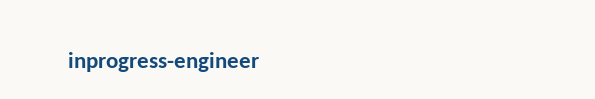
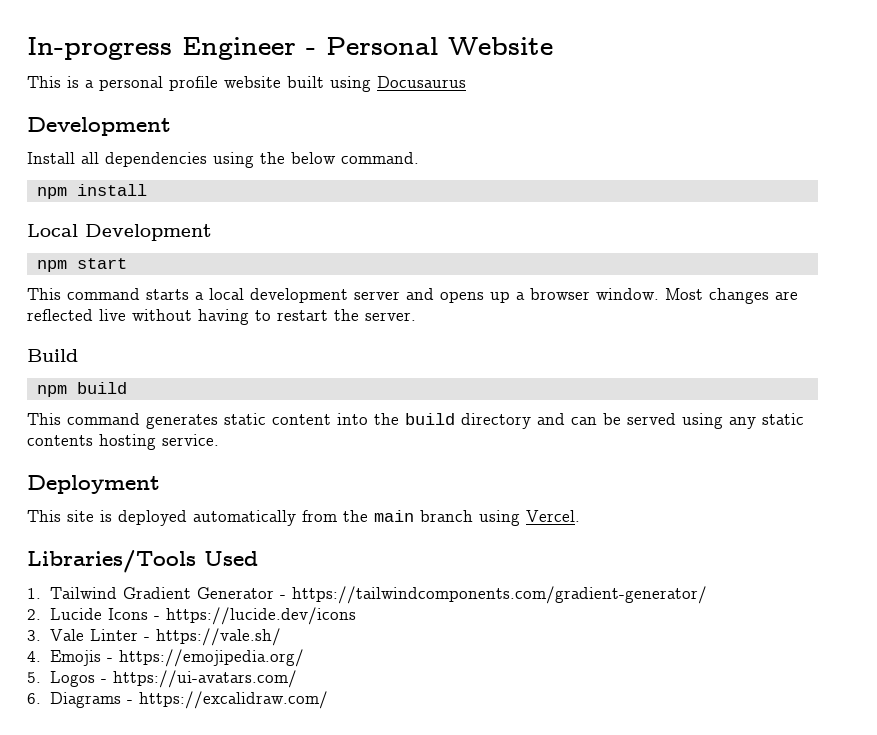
- inprogress-engineer
+ In-progress Engineer - Personal Website
+ This is a personal profile website built using Docusaurus
+ Development
+ Install all dependencies using the below command.
+ npm install
+ Local Development
+ npm start
+ This command starts a local development server and opens up a browser window. Most changes are reflected live without having to restart the server.
+ Build
+ npm build
+ This command generates static content into the build directory and can be served using any static contents hosting service.
+ Deployment
+ This site is deployed automatically from the main branch using Vercel.
+ Libraries/Tools Used
+ 1. Tailwind Gradient Generator - https://tailwindcomponents.com/gradient-generator/
+ 2. Lucide Icons - https://lucide.dev/icons
+ 3. Vale Linter - https://vale.sh/
+ 4. Emojis - https://emojipedia.org/
+ 5. Logos - https://ui-avatars.com/
+ 6. Diagrams - https://excalidraw.com/

